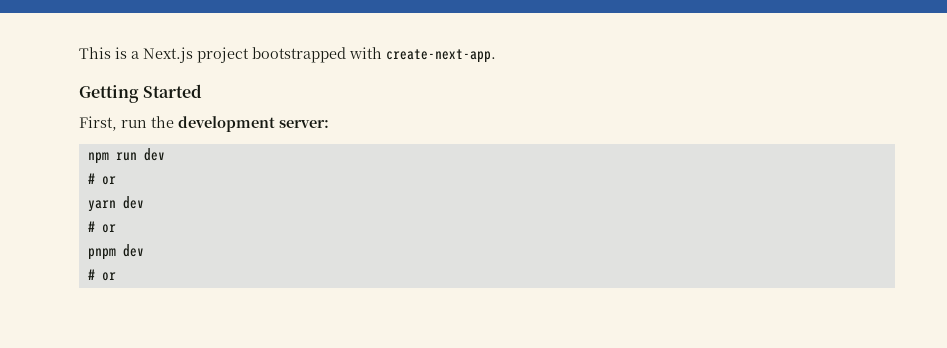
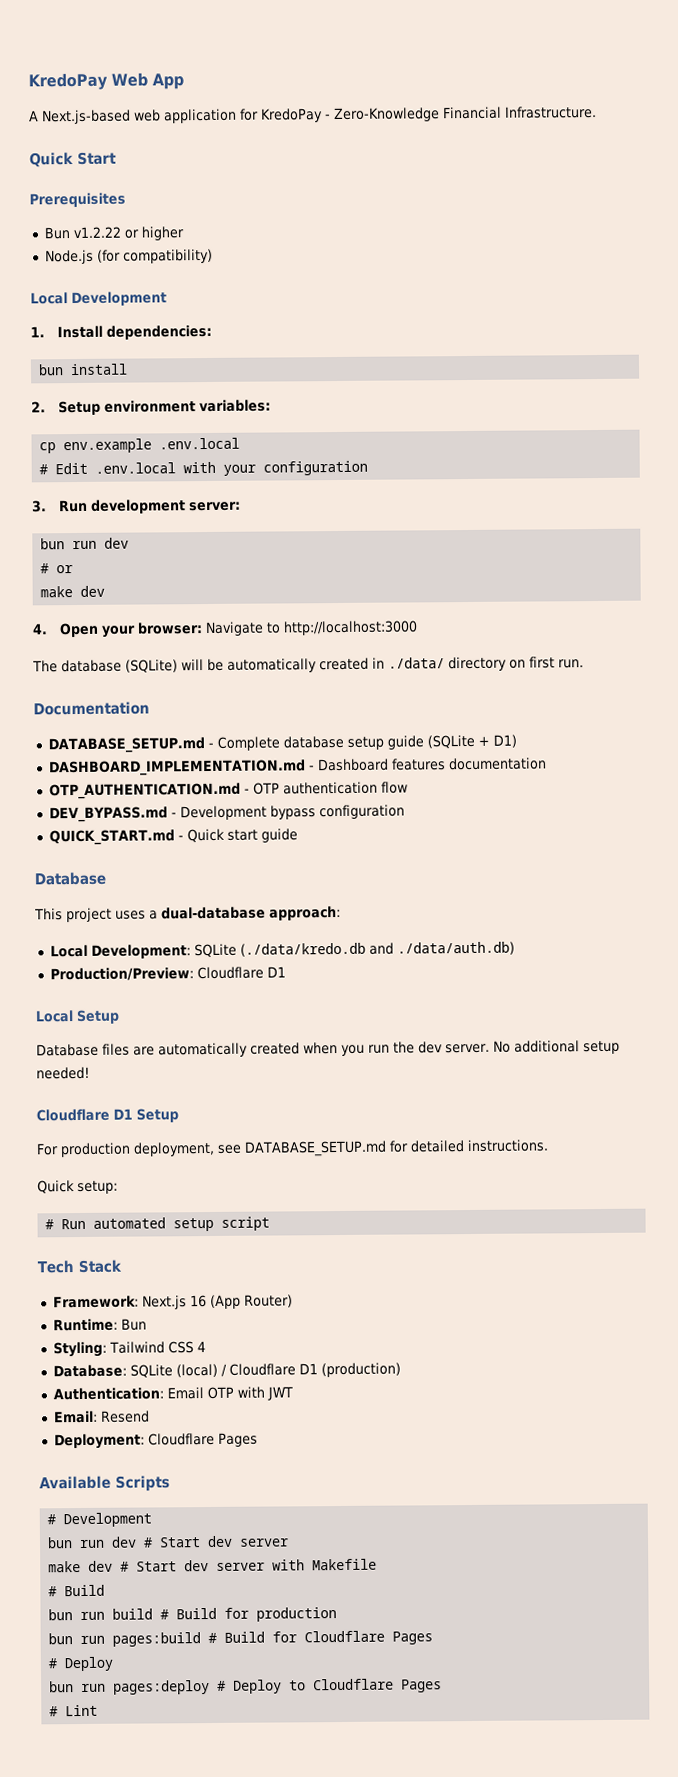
- This is a Next.js project bootstrapped with create-next-app.
- Getting Started
- First, run the development server:
- npm run dev
+ KredoPay Web App
+ A Next.js-based web application for KredoPay - Zero-Knowledge Financial Infrastructure.
+ Quick Start
+ Prerequisites
+ Bun v1.2.22 or higher
+ Node.js (for compatibility)
+ Local Development
+ 1. Install dependencies:
+ bun install
+ 2. Setup environment variables:
+ cp env.example .env.local
+ # Edit .env.local with your configuration
+ 3. Run development server:
+ bun run dev
  # or
- yarn dev
- # or
- pnpm dev
- # or
+ make dev
+ 4. Open your browser: Navigate to http://localhost:3000
+ The database (SQLite) will be automatically created in ./data/ directory on first run.
+ Documentation
+ DATABASE_SETUP.md - Complete database setup guide (SQLite + D1)
+ DASHBOARD_IMPLEMENTATION.md - Dashboard features documentation
+ OTP_AUTHENTICATION.md - OTP authentication flow
+ DEV_BYPASS.md - Development bypass configuration
+ QUICK_START.md - Quick start guide
+ Database
+ This project uses a dual-database approach:
+ Local Development: SQLite (./data/kredo.db and ./data/auth.db)
+ Production/Preview: Cloudflare D1
+ Local Setup
+ Database files are automatically created when you run the dev server. No additional setup needed!
+ Cloudflare D1 Setup
+ For production deployment, see DATABASE_SETUP.md for detailed instructions.
+ Quick setup:
+ # Run automated setup script
+ Tech Stack
+ Framework: Next.js 16 (App Router)
+ Runtime: Bun
+ Styling: Tailwind CSS 4
+ Database: SQLite (local) / Cloudflare D1 (production)
+ Authentication: Email OTP with JWT
+ Email: Resend
+ Deployment: Cloudflare Pages
+ Available Scripts
+ # Development
+ bun run dev # Start dev server
+ make dev # Start dev server with Makefile
+ # Build
+ bun run build # Build for production
+ bun run pages:build # Build for Cloudflare Pages
+ # Deploy
+ bun run pages:deploy # Deploy to Cloudflare Pages
+ # Lint

